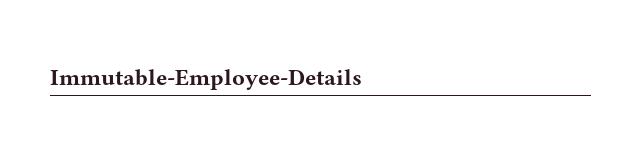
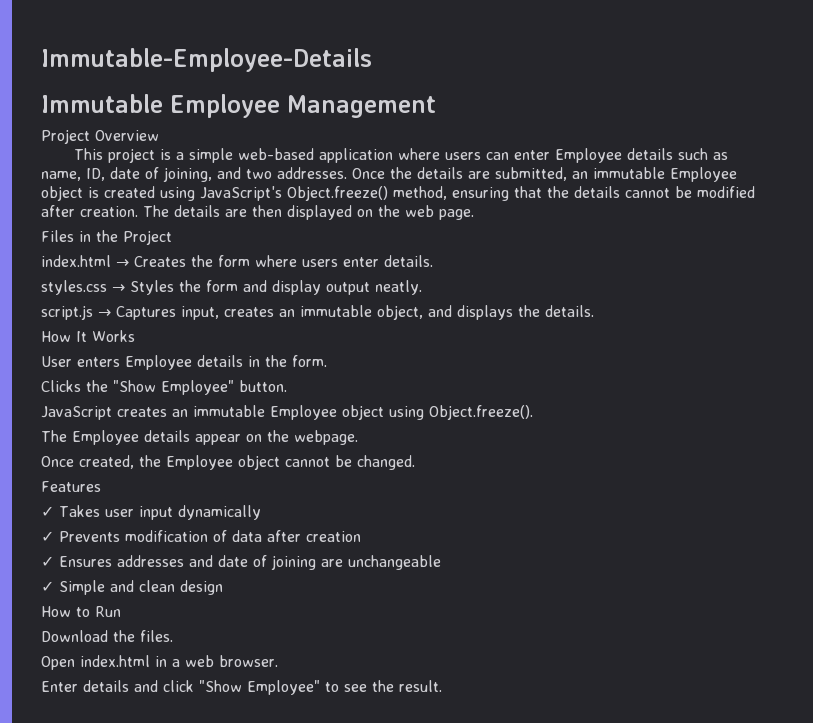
+ Immutable Employee Management
+ Project Overview
+ This project is a simple web-based application where users can enter Employee details such as name, ID, date of joining, and two addresses. Once the details are submitted, an immutable Employee object is created using JavaScript's Object.freeze() method, ensuring that the details cannot be modified after creation. The details are then displayed on the web page.
+ Files in the Project
+ index.html → Creates the form where users enter details.
+ styles.css → Styles the form and display output neatly.
+ script.js → Captures input, creates an immutable object, and displays the details.
+ How It Works
+ User enters Employee details in the form.
+ Clicks the "Show Employee" button.
+ JavaScript creates an immutable Employee object using Object.freeze().
+ The Employee details appear on the webpage.
+ Once created, the Employee object cannot be changed.
+ Features
+ ✓ Takes user input dynamically
+ ✓ Prevents modification of data after creation
+ ✓ Ensures addresses and date of joining are unchangeable
+ ✓ Simple and clean design
+ How to Run
+ Download the files.
+ Open index.html in a web browser.
+ Enter details and click "Show Employee" to see the result.

